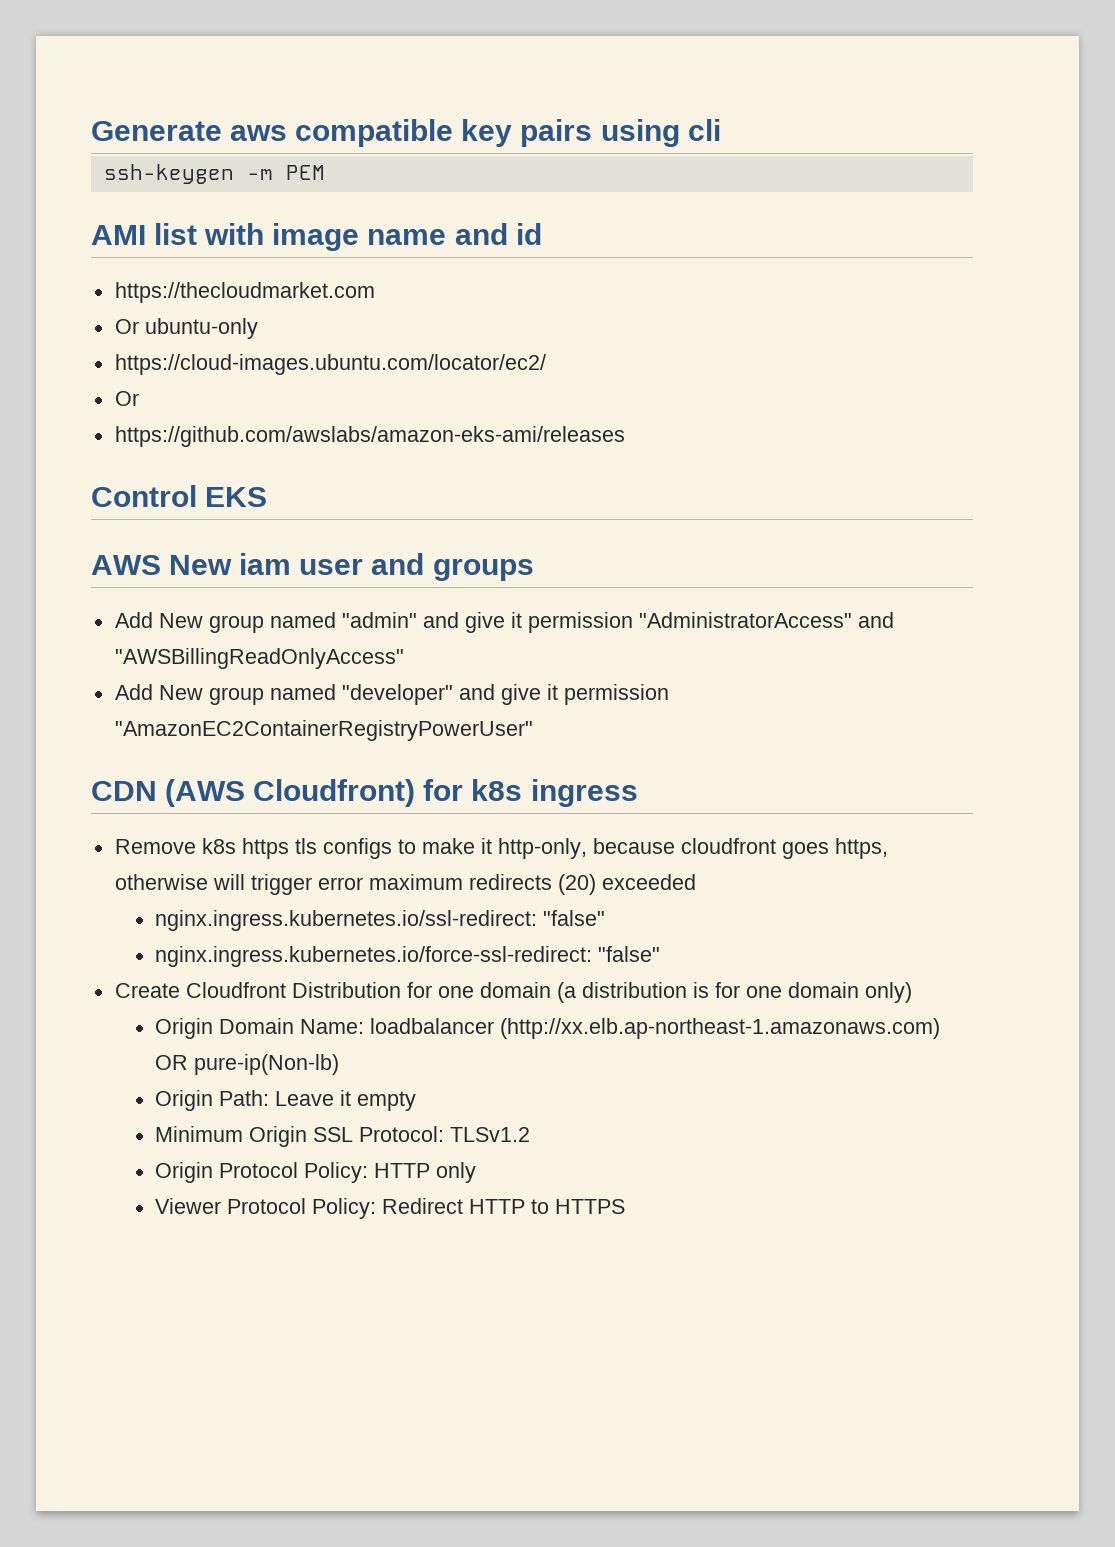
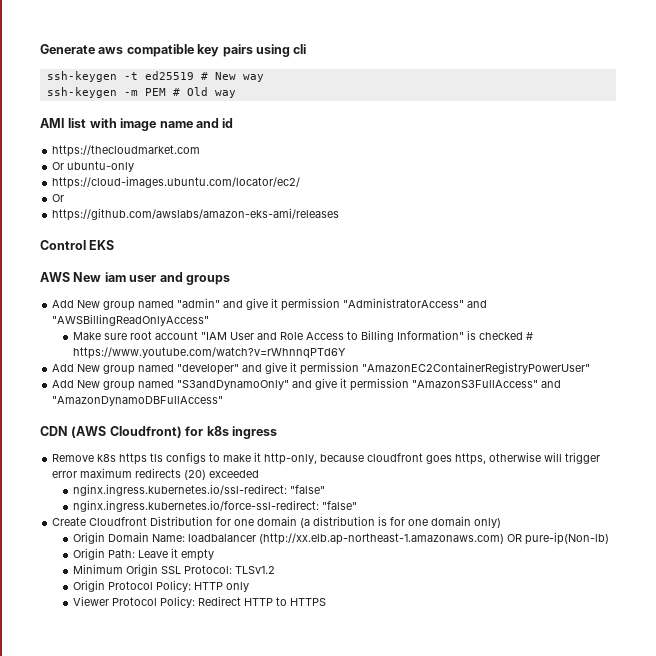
+ ssh-keygen -t ed25519 # New way
- ssh-keygen -m PEM
+ ssh-keygen -m PEM # Old way
+ Make sure root account "IAM User and Role Access to Billing Information" is checked # https://www.youtube.com/watch?v=rWhnnqPTd6Y
+ Add New group named "S3andDynamoOnly" and give it permission "AmazonS3FullAccess" and "AmazonDynamoDBFullAccess"

